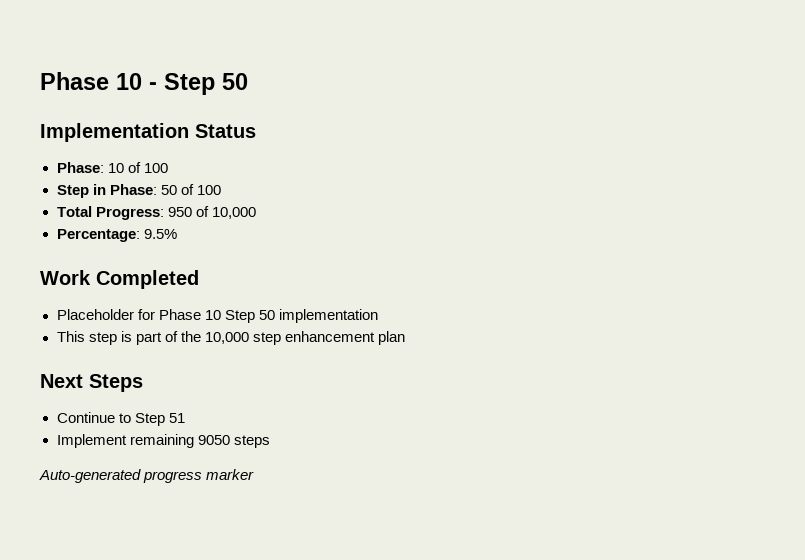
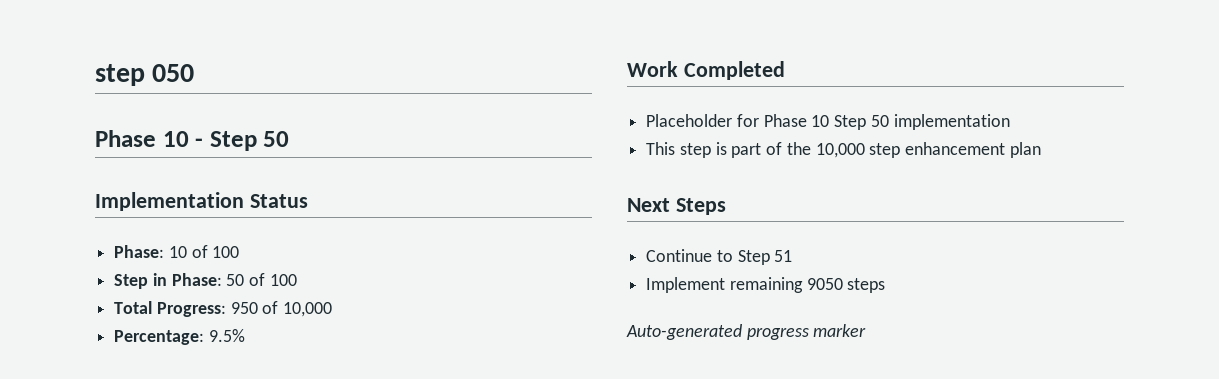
+ step 050

